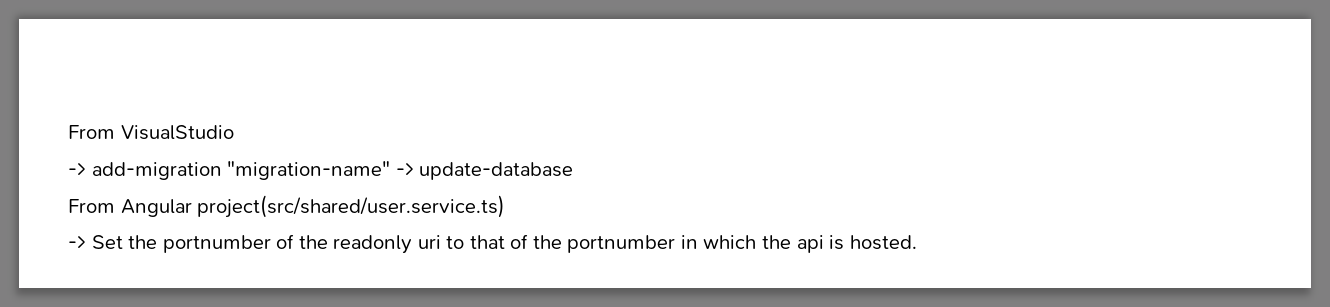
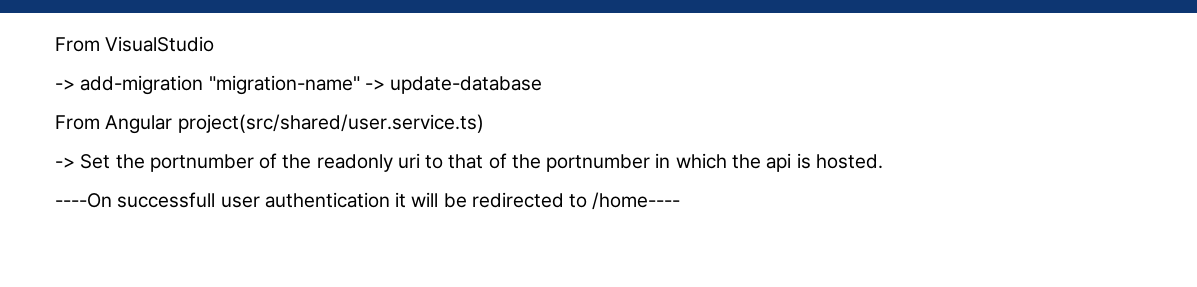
+ ----On successfull user authentication it will be redirected to /home----

